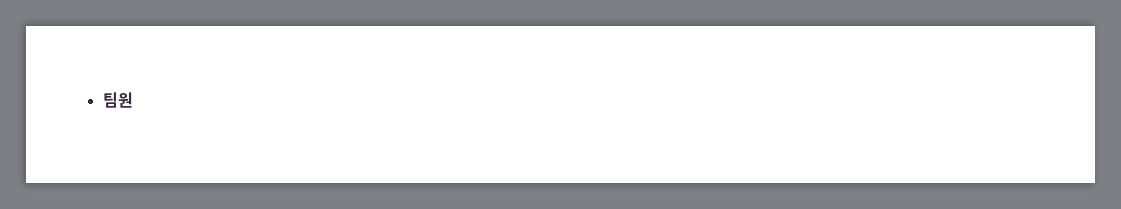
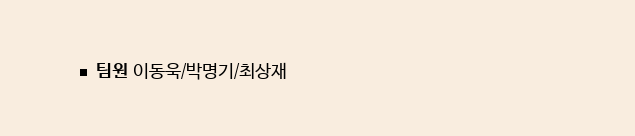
- 팀원
+ 팀원 이동욱/박명기/최상재

